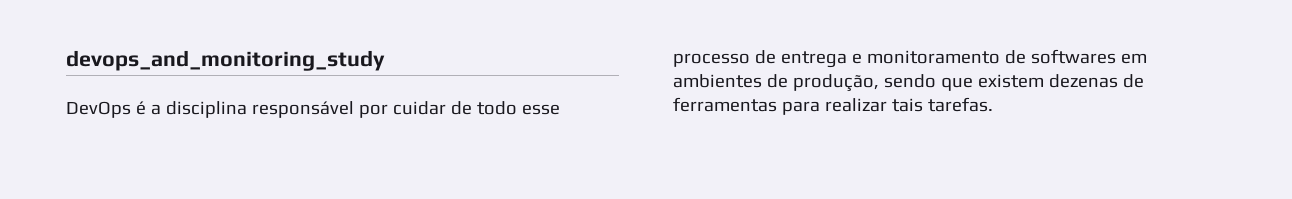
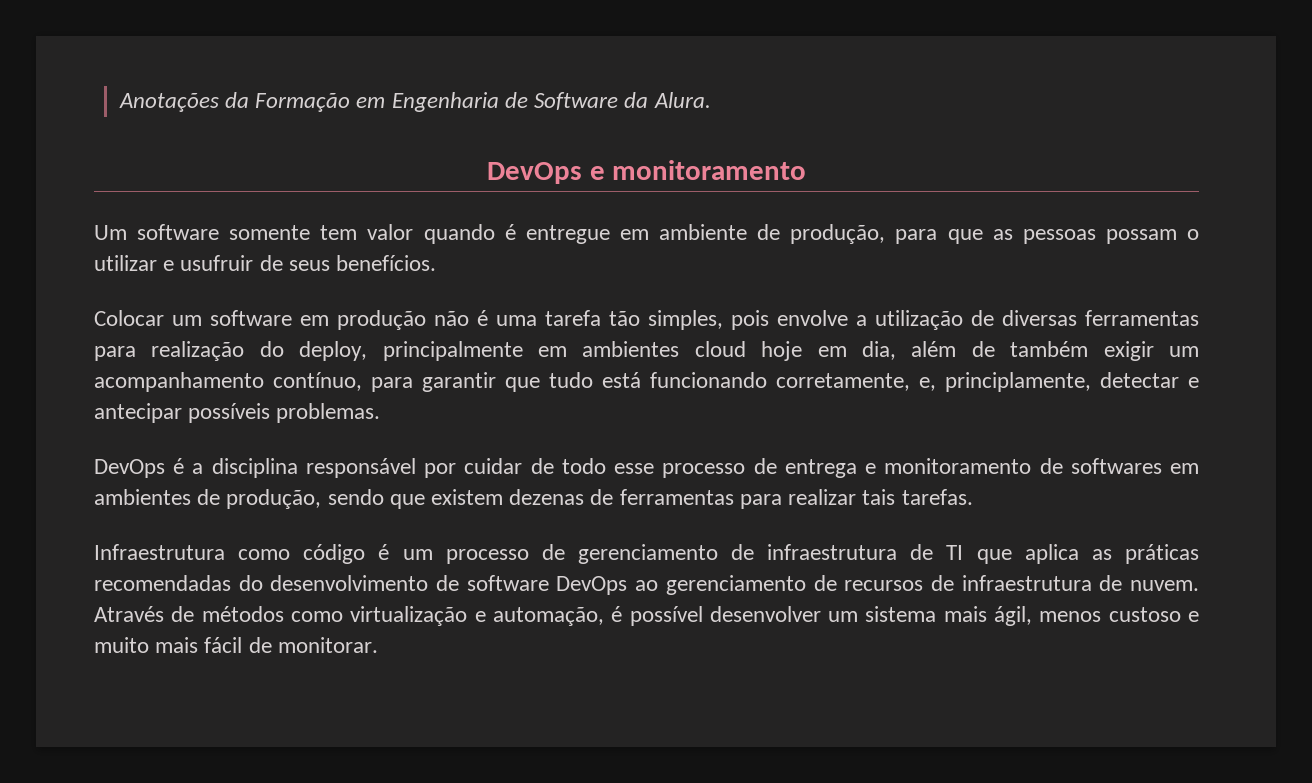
- devops_and_monitoring_study
+ Anotações da Formação em Engenharia de Software da Alura.
+ DevOps e monitoramento
+ Um software somente tem valor quando é entregue em ambiente de produção, para que as pessoas possam o utilizar e usufruir de seus benefícios.
+ Colocar um software em produção não é uma tarefa tão simples, pois envolve a utilização de diversas ferramentas para realização do deploy, principalmente em ambientes cloud hoje em dia, além de também exigir um acompanhamento contínuo, para garantir que tudo está funcionando corretamente, e, principlamente, detectar e antecipar possíveis problemas.
+ Infraestrutura como código é um processo de gerenciamento de infraestrutura de TI que aplica as práticas recomendadas do desenvolvimento de software DevOps ao gerenciamento de recursos de infraestrutura de nuvem. Através de métodos como virtualização e automação, é possível desenvolver um sistema mais ágil, menos custoso e muito mais fácil de monitorar.

